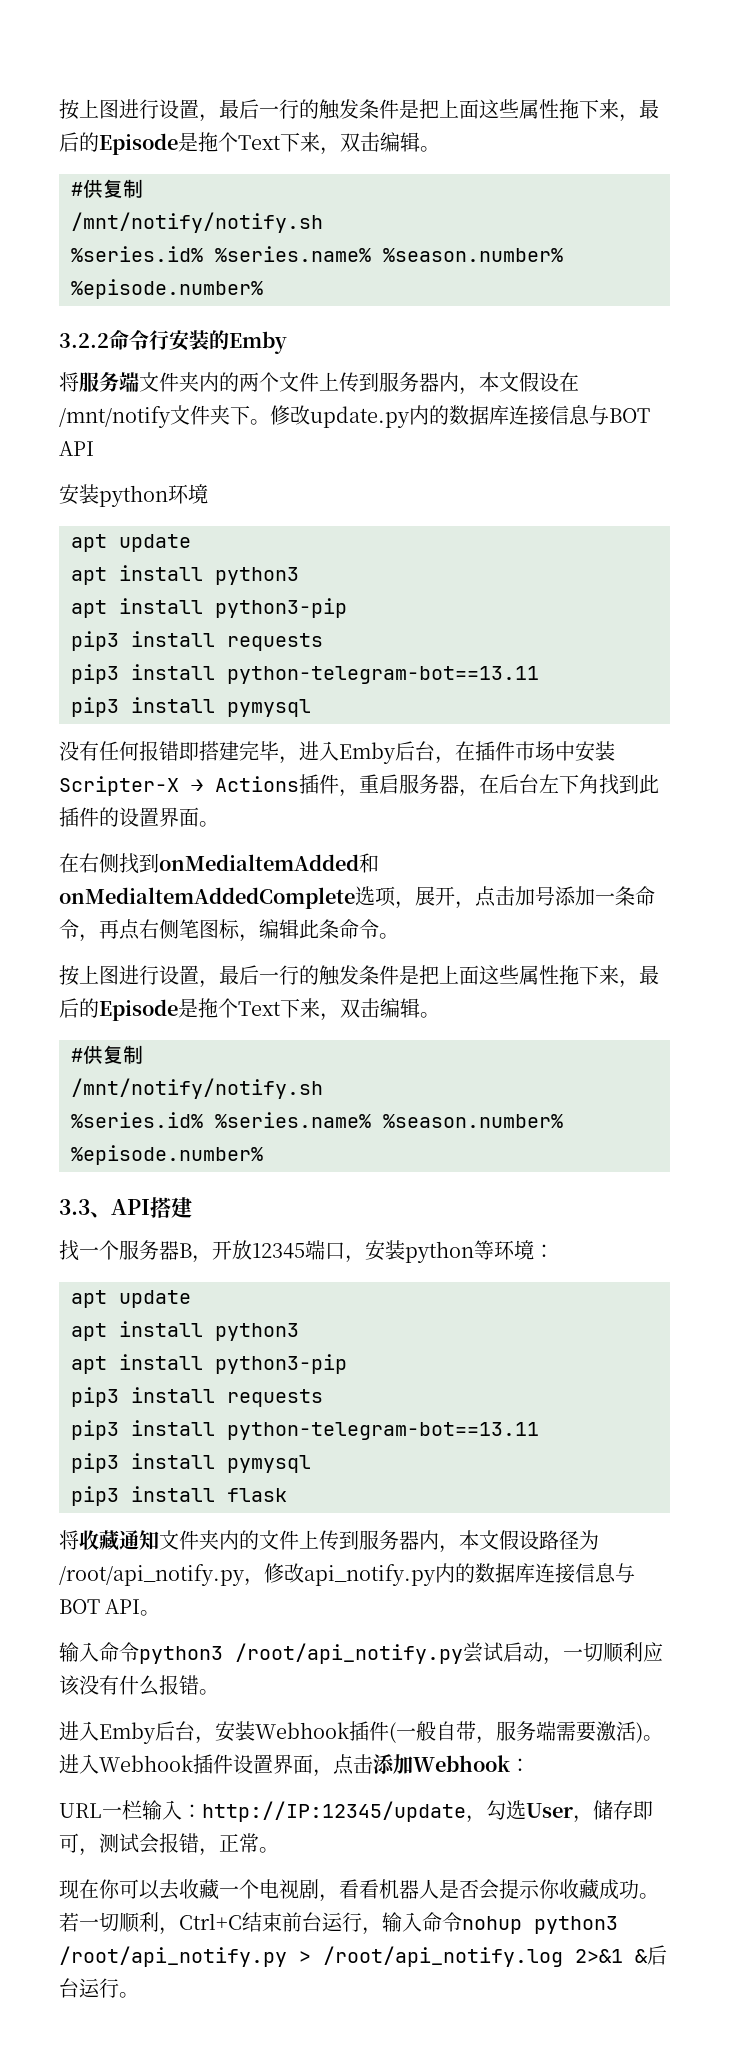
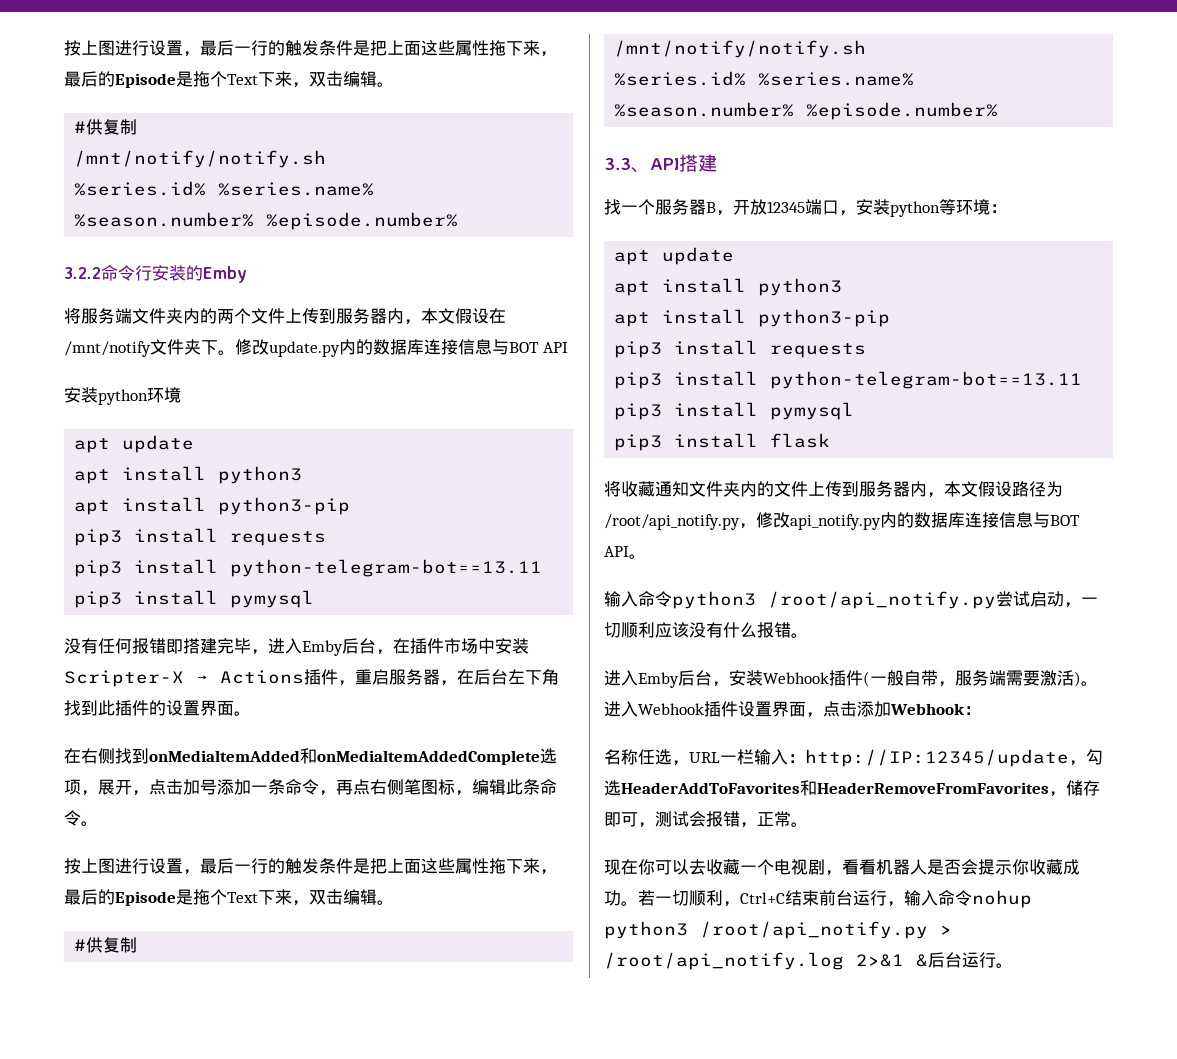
- URL一栏输入：http://IP:12345/update，勾选User，储存即可，测试会报错，正常。
+ 名称任选，URL一栏输入：http://IP:12345/update，勾选HeaderAddToFavorites和HeaderRemoveFromFavorites，储存即可，测试会报错，正常。

